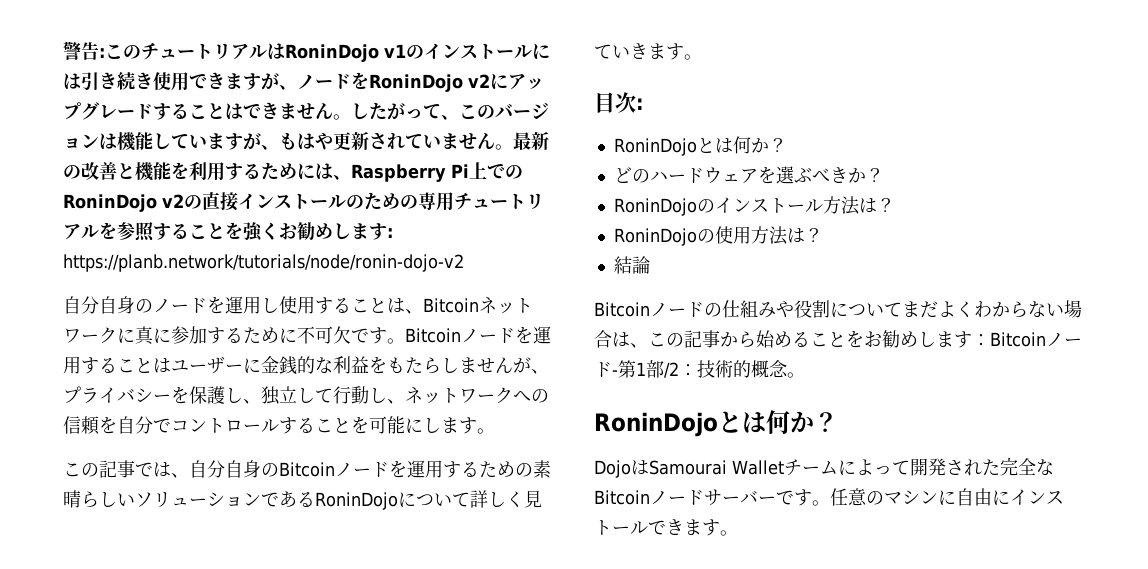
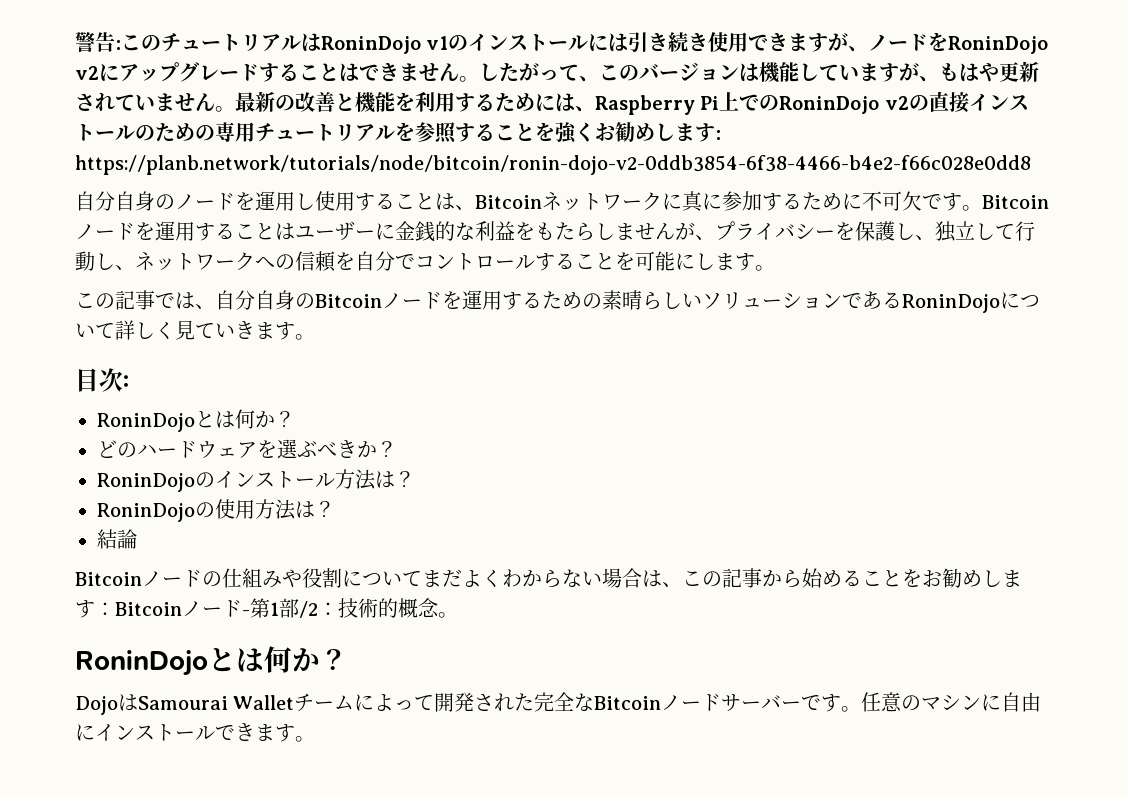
- 最新の改善と機能を利用するためには、Raspberry Pi上でのRoninDojo v2の直接インストールのための専用チュートリアルを参照することを強くお勧めします: https://planb.network/tutorials/node/ronin-dojo-v2
+ 最新の改善と機能を利用するためには、Raspberry Pi上でのRoninDojo v2の直接インストールのための専用チュートリアルを参照することを強くお勧めします: https://planb.network/tutorials/node/bitcoin/ronin-dojo-v2-0ddb3854-6f38-4466-b4e2-f66c028e0dd8

